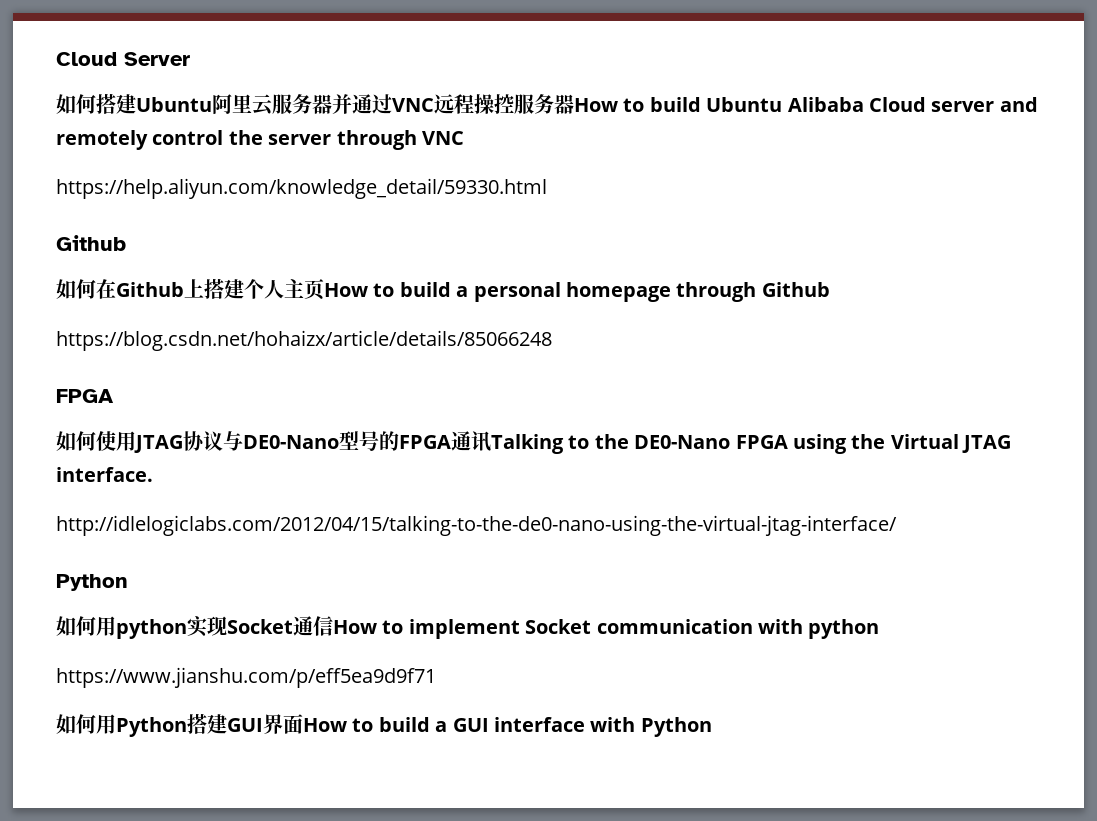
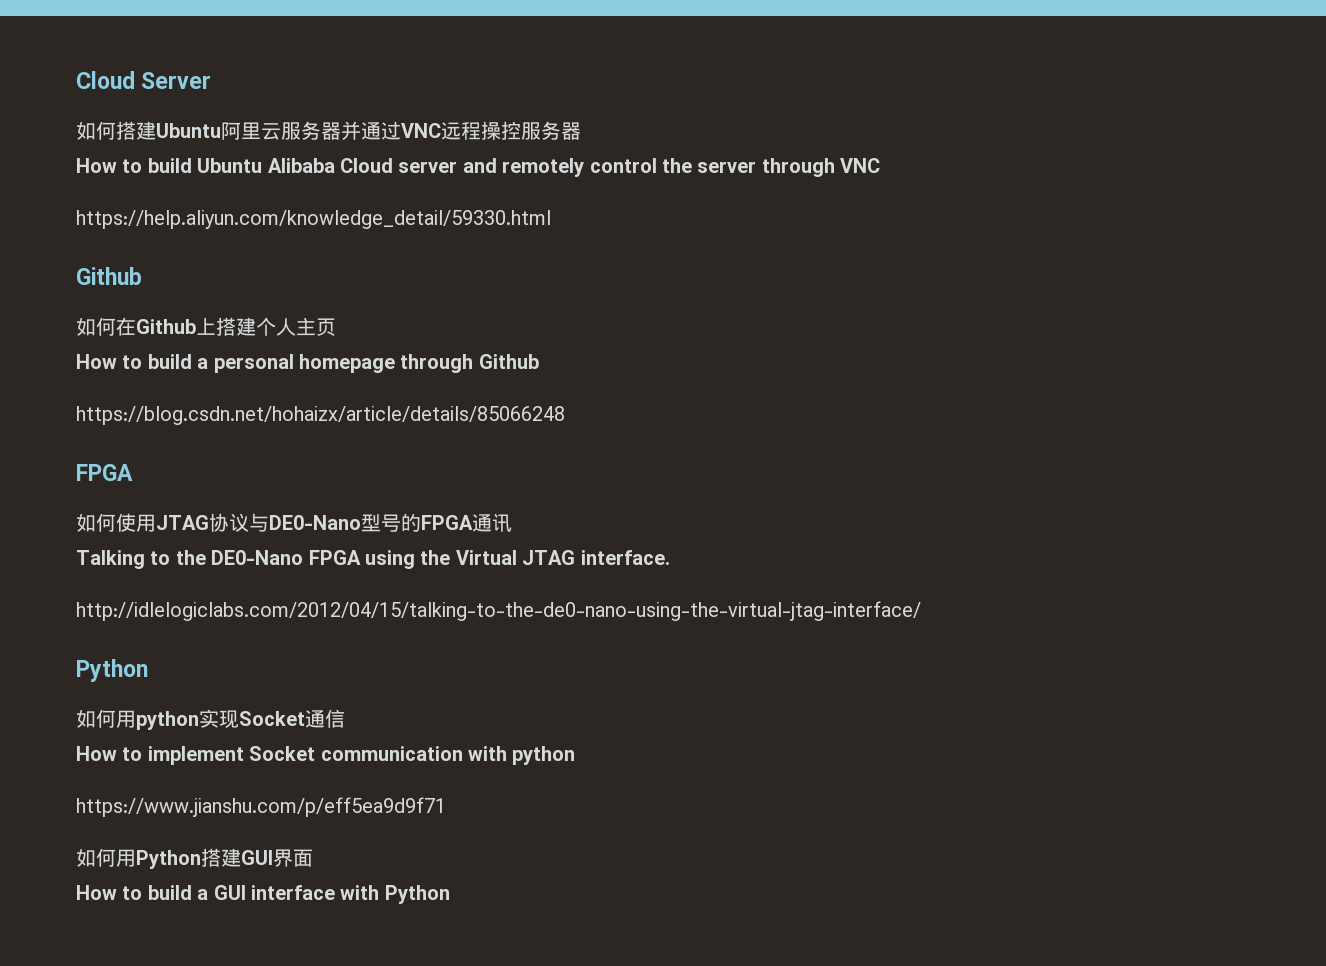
- 如何搭建Ubuntu阿里云服务器并通过VNC远程操控服务器How to build Ubuntu Alibaba Cloud server and remotely control the server through VNC
+ 如何搭建Ubuntu阿里云服务器并通过VNC远程操控服务器
+ How to build Ubuntu Alibaba Cloud server and remotely control the server through VNC
- 如何在Github上搭建个人主页How to build a personal homepage through Github
+ 如何在Github上搭建个人主页
+ How to build a personal homepage through Github
- 如何使用JTAG协议与DE0-Nano型号的FPGA通讯Talking to the DE0-Nano FPGA using the Virtual JTAG interface.
+ 如何使用JTAG协议与DE0-Nano型号的FPGA通讯
+ Talking to the DE0-Nano FPGA using the Virtual JTAG interface.
- 如何用python实现Socket通信How to implement Socket communication with python
+ 如何用python实现Socket通信
+ How to implement Socket communication with python
- 如何用Python搭建GUI界面How to build a GUI interface with Python
+ 如何用Python搭建GUI界面
+ How to build a GUI interface with Python

